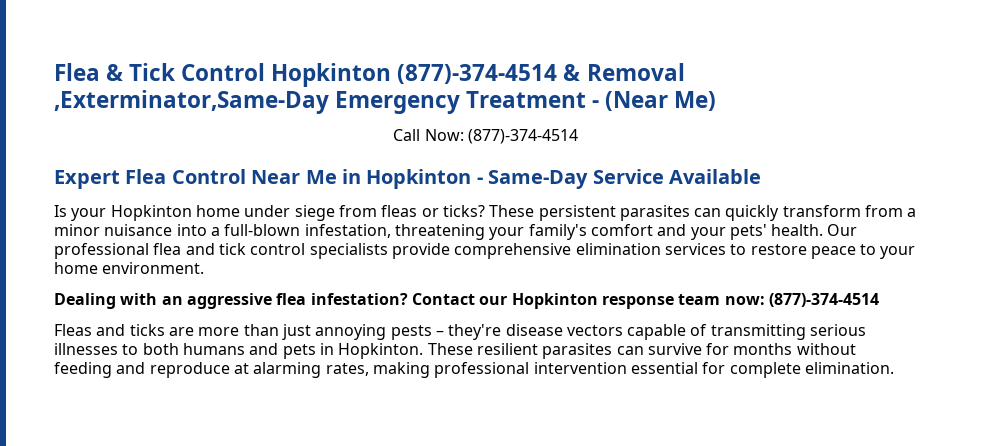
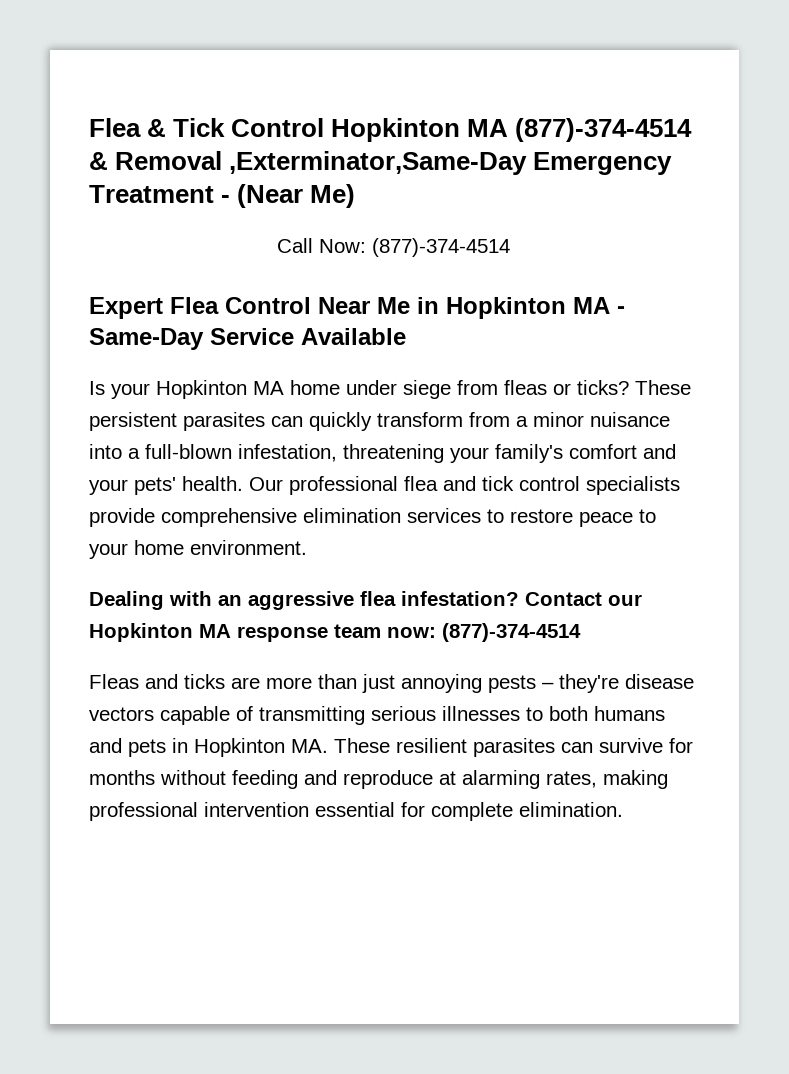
- Flea & Tick Control Hopkinton (877)-374-4514 & Removal ,Exterminator,Same-Day Emergency Treatment - (Near Me)
+ Flea & Tick Control Hopkinton MA (877)-374-4514 & Removal ,Exterminator,Same-Day Emergency Treatment - (Near Me)
- Expert Flea Control Near Me in Hopkinton - Same-Day Service Available
+ Expert Flea Control Near Me in Hopkinton MA - Same-Day Service Available
- Is your Hopkinton home under siege from fleas or ticks?
+ Is your Hopkinton MA home under siege from fleas or ticks?
- Contact our Hopkinton response team now: (877)-374-4514
+ Contact our Hopkinton MA response team now: (877)-374-4514
- Fleas and ticks are more than just annoying pests – they're disease vectors capable of transmitting serious illnesses to both humans and pets in Hopkinton. These resilient parasites can survive for months without feeding and reproduce at alarming rates, making professional intervention essential for complete elimination.
+ Fleas and ticks are more than just annoying pests – they're disease vectors capable of transmitting serious illnesses to both humans and pets in Hopkinton MA. These resilient parasites can survive for months without feeding and reproduce at alarming rates, making professional intervention essential for complete elimination.

